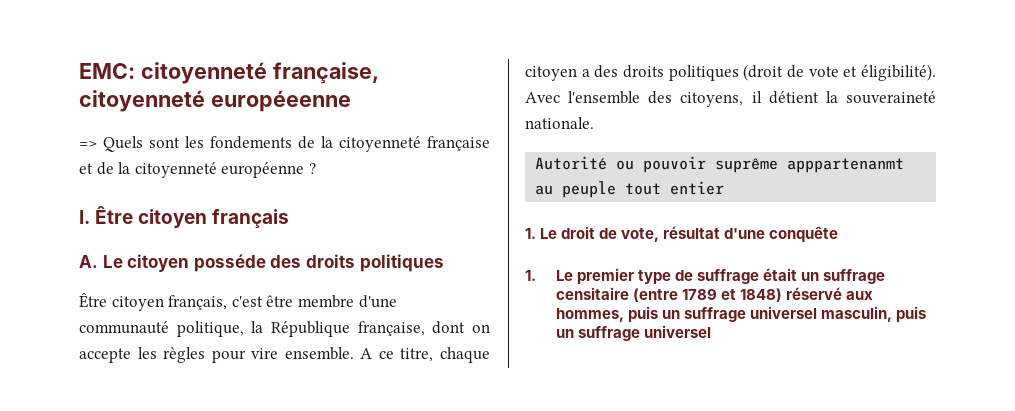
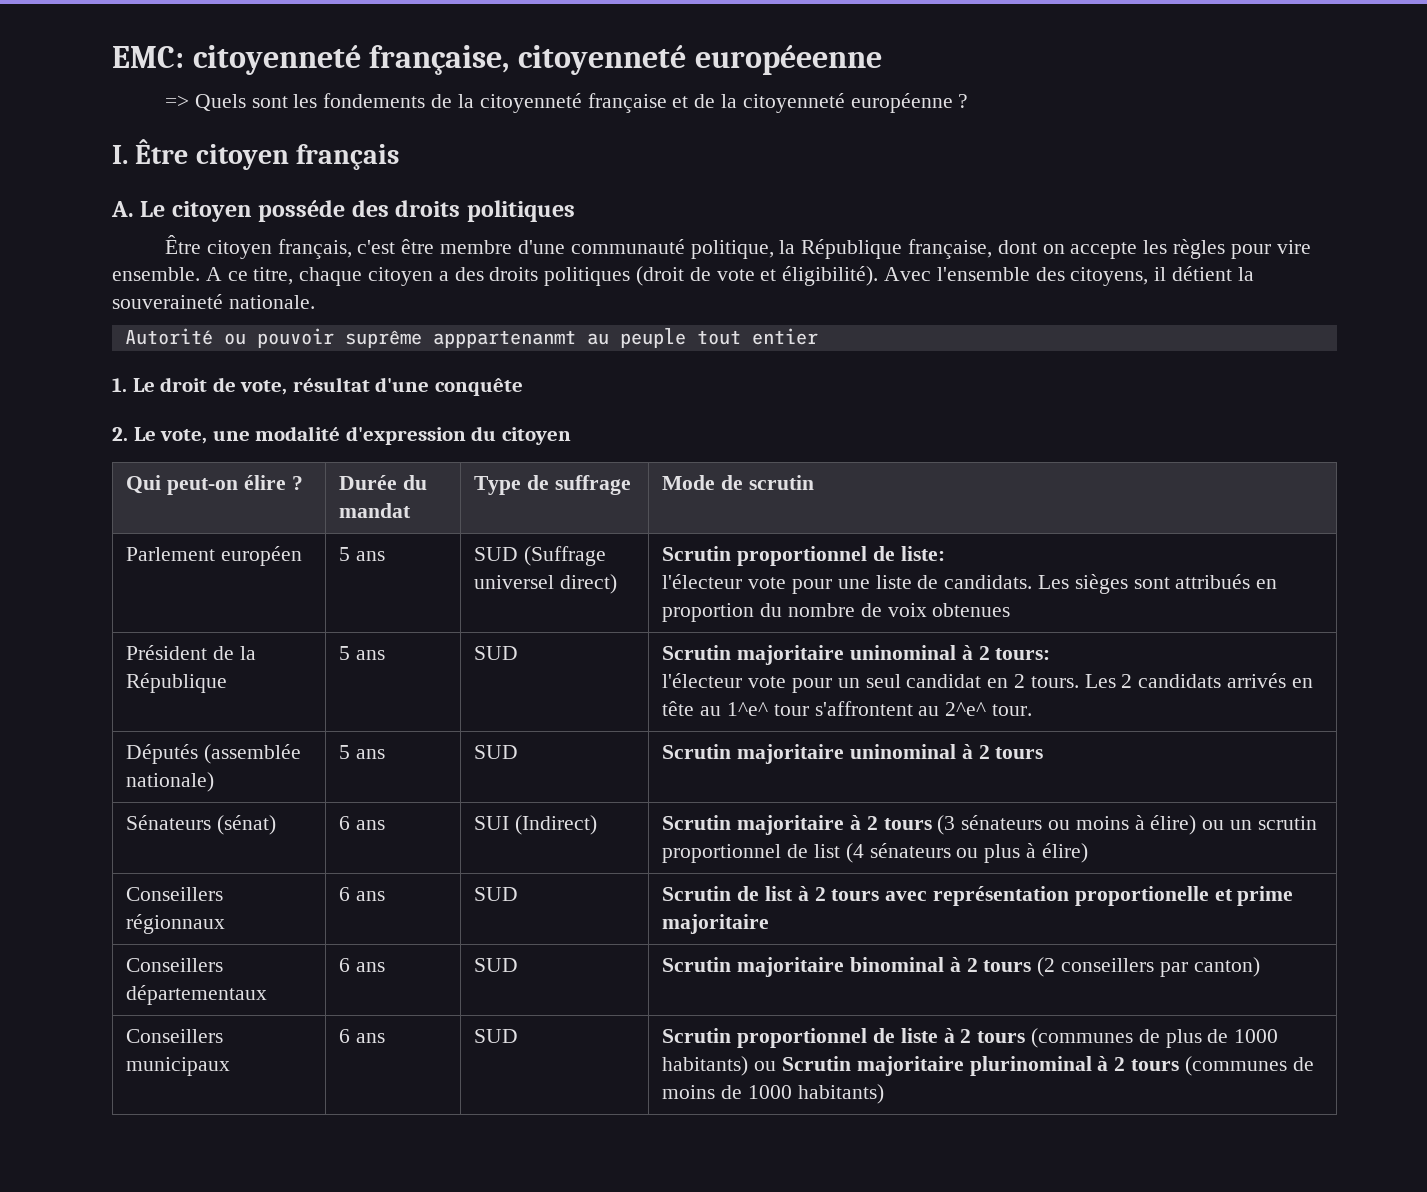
- 1. Le premier type de suffrage était un suffrage censitaire (entre 1789 et 1848) réservé aux hommes, puis un suffrage universel masculin, puis un suffrage universel
+ 2. Le vote, une modalité d'expression du citoyen
+ Qui peut-on élire ? | Durée du mandat | Type de suffrage | Mode de scrutin
+ Parlement européen | 5 ans | SUD (Suffrage universel direct) | Scrutin proportionnel de liste:
+ l'électeur vote pour une liste de candidats. Les sièges sont attribués en proportion du nombre de voix obtenues
+ Président de la République | 5 ans | SUD | Scrutin majoritaire uninominal à 2 tours:
+ l'électeur vote pour un seul candidat en 2 tours. Les 2 candidats arrivés en tête au 1^e^ tour s'affrontent au 2^e^ tour.
+ Députés (assemblée nationale) | 5 ans | SUD | Scrutin majoritaire uninominal à 2 tours
+ Sénateurs (sénat) | 6 ans | SUI (Indirect) | Scrutin majoritaire à 2 tours (3 sénateurs ou moins à élire) ou un scrutin proportionnel de list (4 sénateurs ou plus à élire)
+ Conseillers régionnaux | 6 ans | SUD | Scrutin de list à 2 tours avec représentation proportionelle et prime majoritaire
+ Conseillers départementaux | 6 ans | SUD | Scrutin majoritaire binominal à 2 tours (2 conseillers par canton)
+ Conseillers municipaux | 6 ans | SUD | Scrutin proportionnel de liste à 2 tours (communes de plus de 1000 habitants) ou Scrutin majoritaire plurinominal à 2 tours (communes de moins de 1000 habitants)

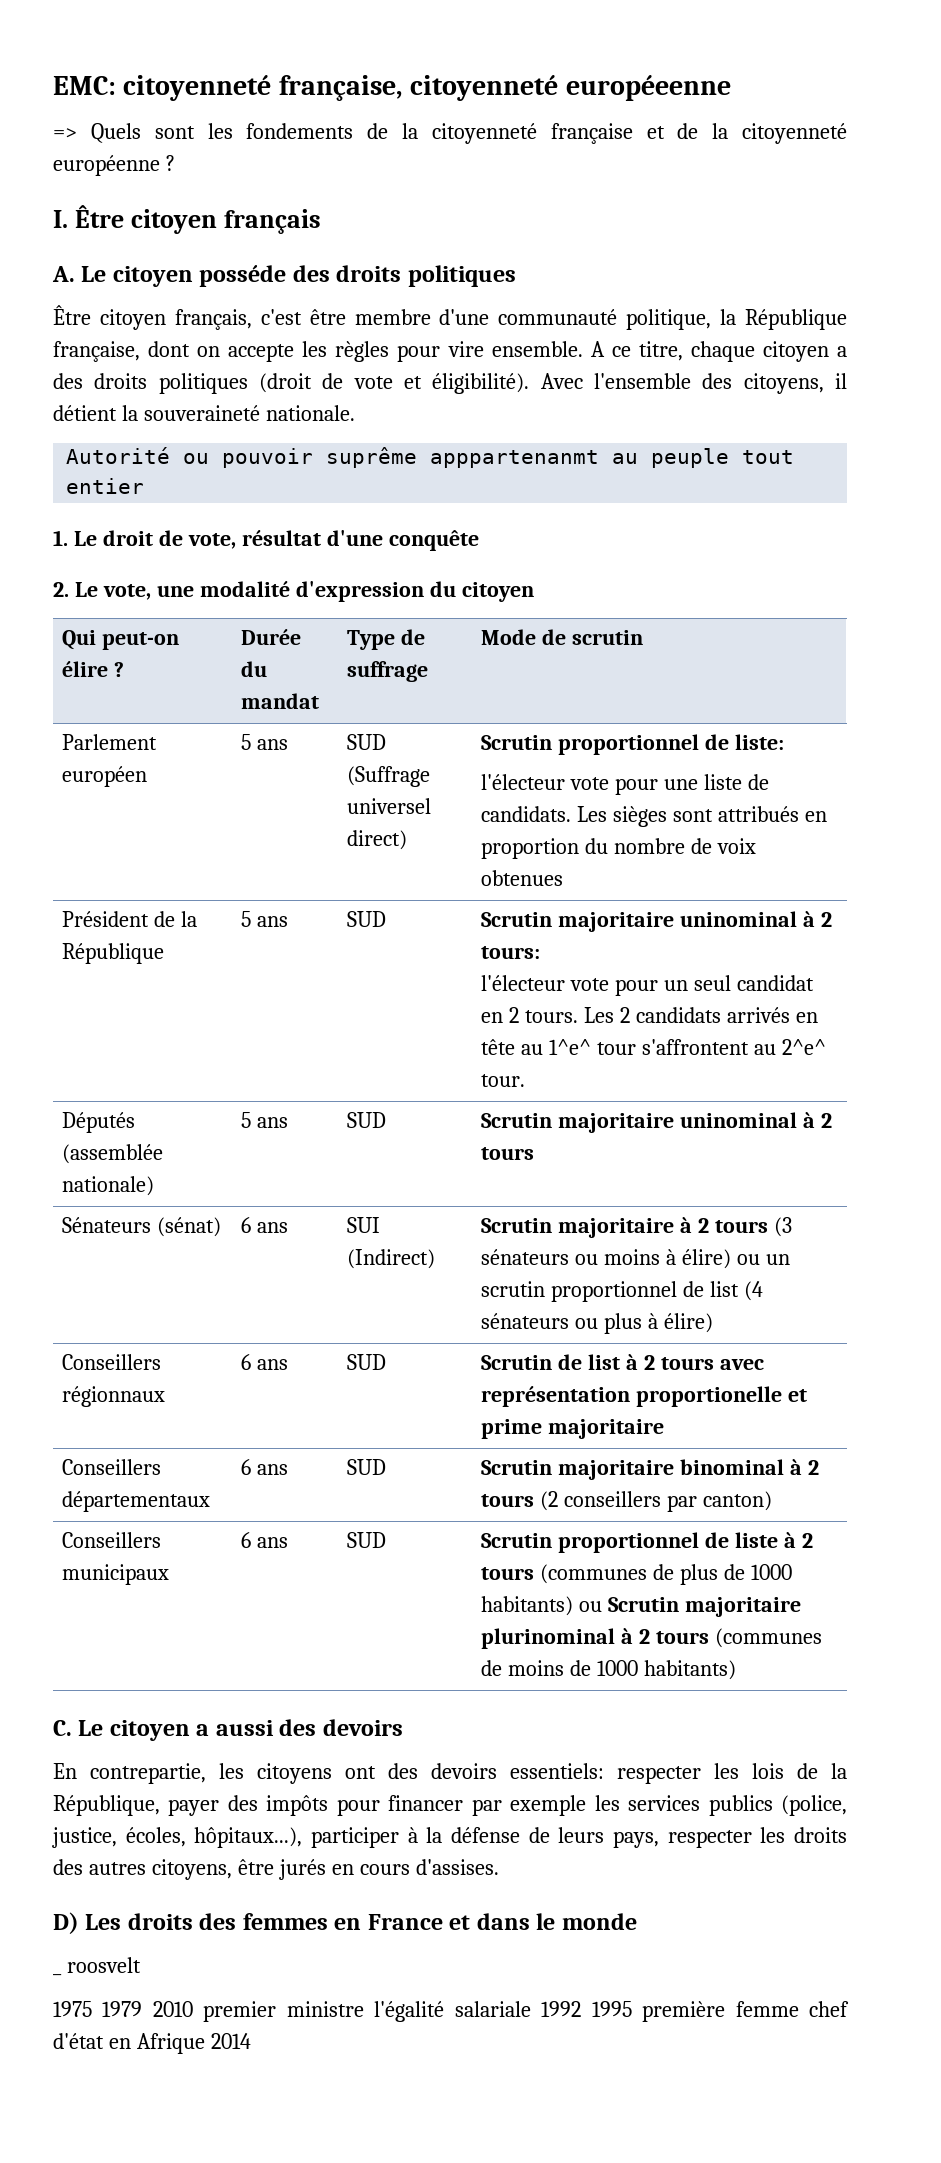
+ C. Le citoyen a aussi des devoirs
+ En contrepartie, les citoyens ont des devoirs essentiels: respecter les lois de la République, payer des impôts pour financer par exemple les services publics (police, justice, écoles, hôpitaux...), participer à la défense de leurs pays, respecter les droits des autres citoyens, être jurés en cours d'assises.
+ D) Les droits des femmes en France et dans le monde
+ _ roosvelt
+ 1975 1979 2010 premier ministre l'égalité salariale 1992 1995 première femme chef d'état en Afrique 2014

